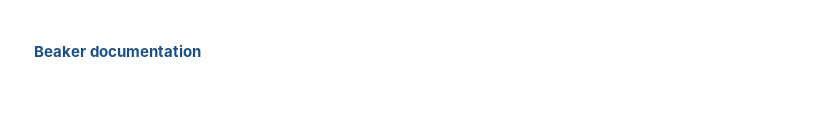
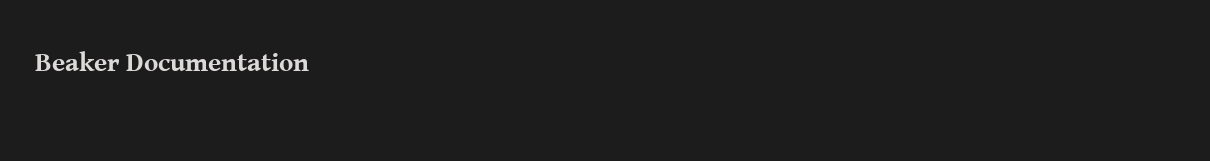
- Beaker documentation
+ Beaker Documentation

